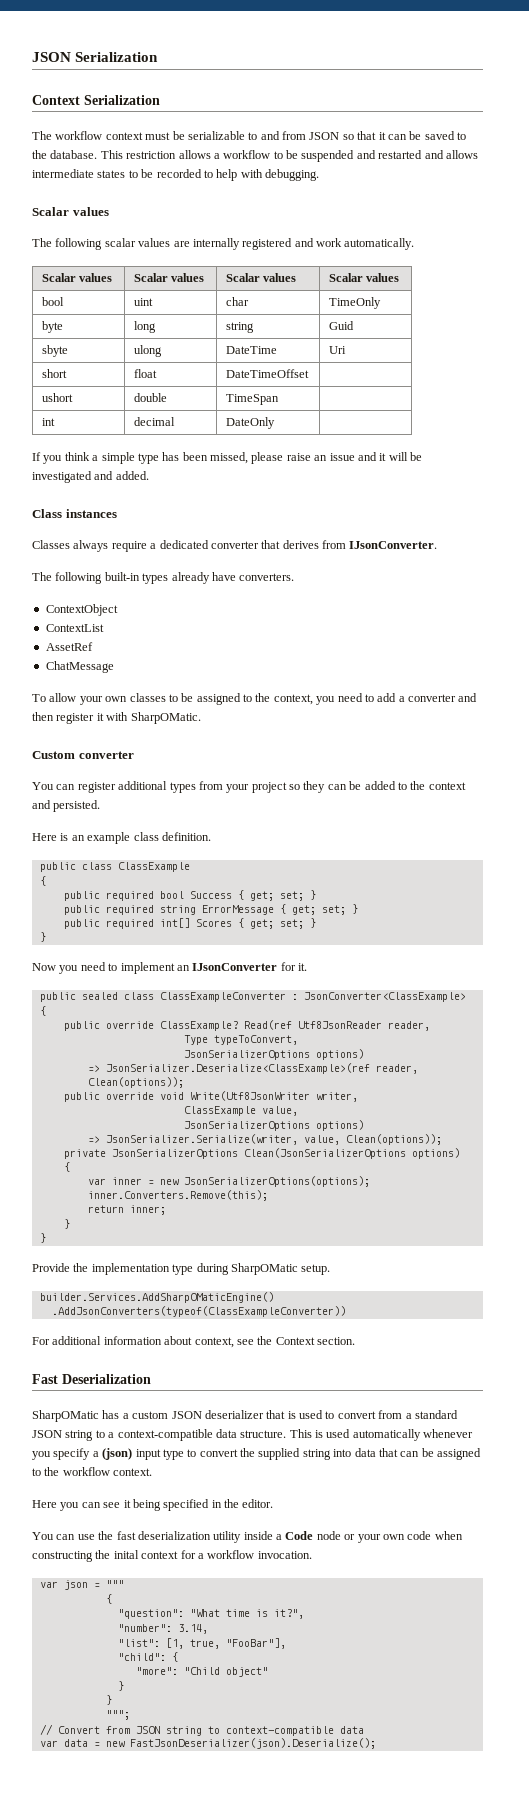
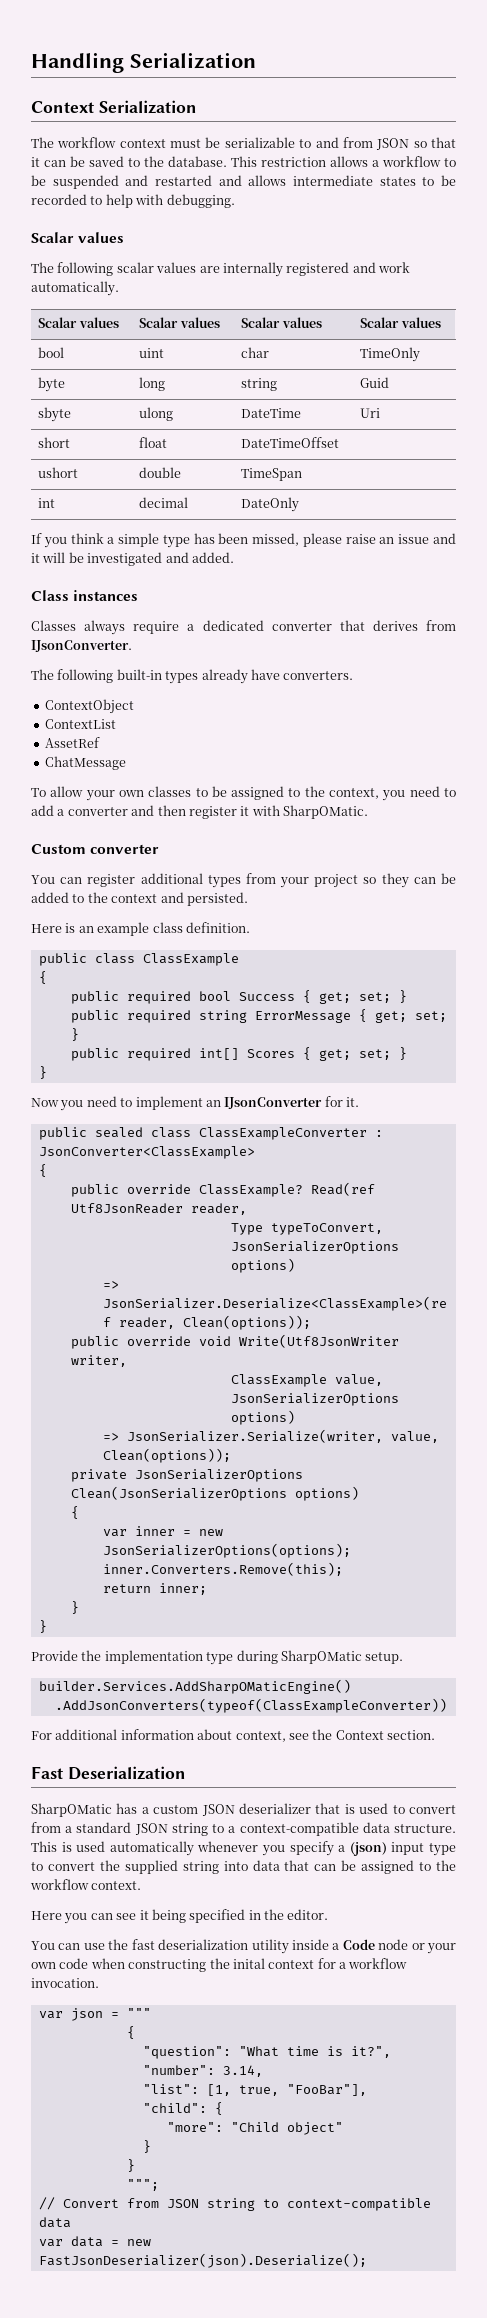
- JSON Serialization
+ Handling Serialization

